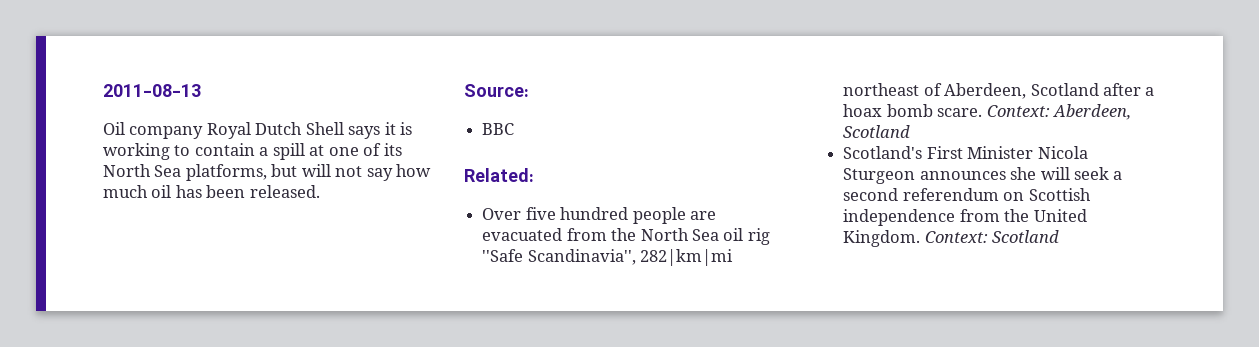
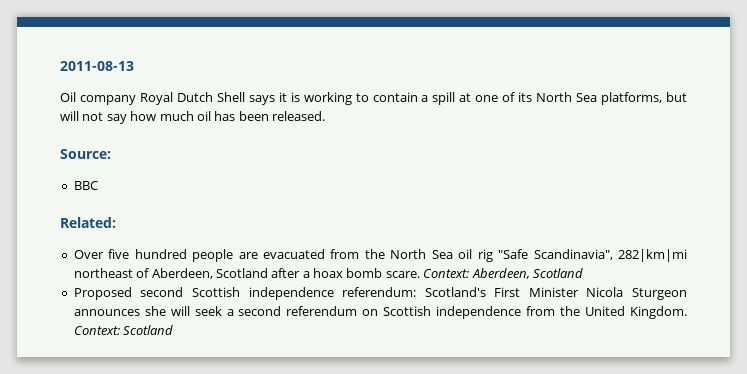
- Over five hundred people are evacuated from the North Sea oil rig ''Safe Scandinavia'', 282|km|mi northeast of Aberdeen, Scotland after a hoax bomb scare.
+ Over five hundred people are evacuated from the North Sea oil rig "Safe Scandinavia", 282|km|mi northeast of Aberdeen, Scotland after a hoax bomb scare.
- Scotland's First Minister Nicola Sturgeon announces she will seek a second referendum on Scottish independence from the United Kingdom.
+ Proposed second Scottish independence referendum: Scotland's First Minister Nicola Sturgeon announces she will seek a second referendum on Scottish independence from the United Kingdom.

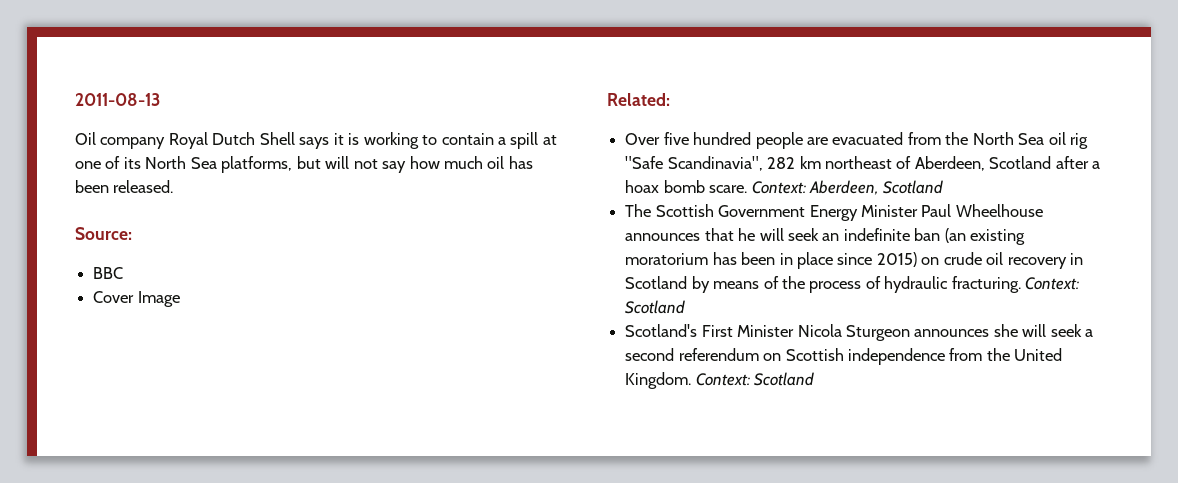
+ Cover Image
- Over five hundred people are evacuated from the North Sea oil rig "Safe Scandinavia", 282|km|mi northeast of Aberdeen, Scotland after a hoax bomb scare.
+ Over five hundred people are evacuated from the North Sea oil rig "Safe Scandinavia", 282 km northeast of Aberdeen, Scotland after a hoax bomb scare.
- Proposed second Scottish independence referendum: Scotland's First Minister Nicola Sturgeon announces she will seek a second referendum on Scottish independence from the United Kingdom.
+ The Scottish Government Energy Minister Paul Wheelhouse announces that he will seek an indefinite ban (an existing moratorium has been in place since 2015) on crude oil recovery in Scotland by means of the process of hydraulic fracturing. Context: Scotland
+ Scotland's First Minister Nicola Sturgeon announces she will seek a second referendum on Scottish independence from the United Kingdom.

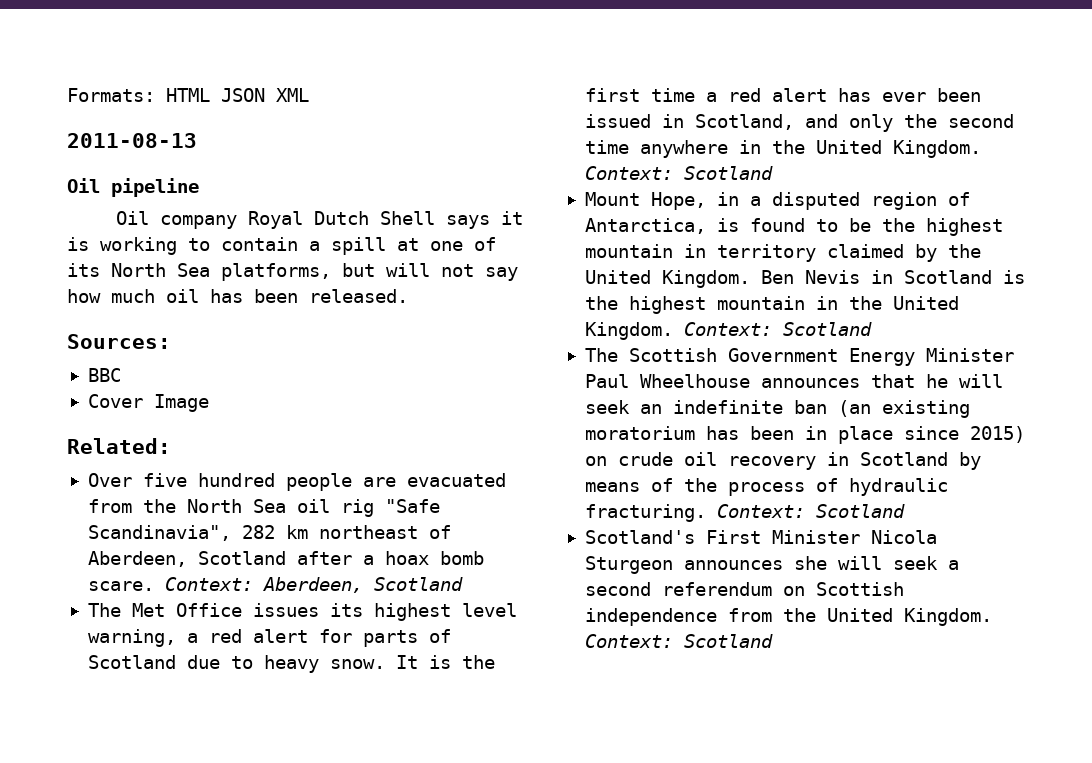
+ Formats: HTML JSON XML
+ Oil pipeline
- Source:
+ Sources:
+ The Met Office issues its highest level warning, a red alert for parts of Scotland due to heavy snow. It is the first time a red alert has ever been issued in Scotland, and only the second time anywhere in the United Kingdom. Context: Scotland
+ Mount Hope, in a disputed region of Antarctica, is found to be the highest mountain in territory claimed by the United Kingdom. Ben Nevis in Scotland is the highest mountain in the United Kingdom. Context: Scotland

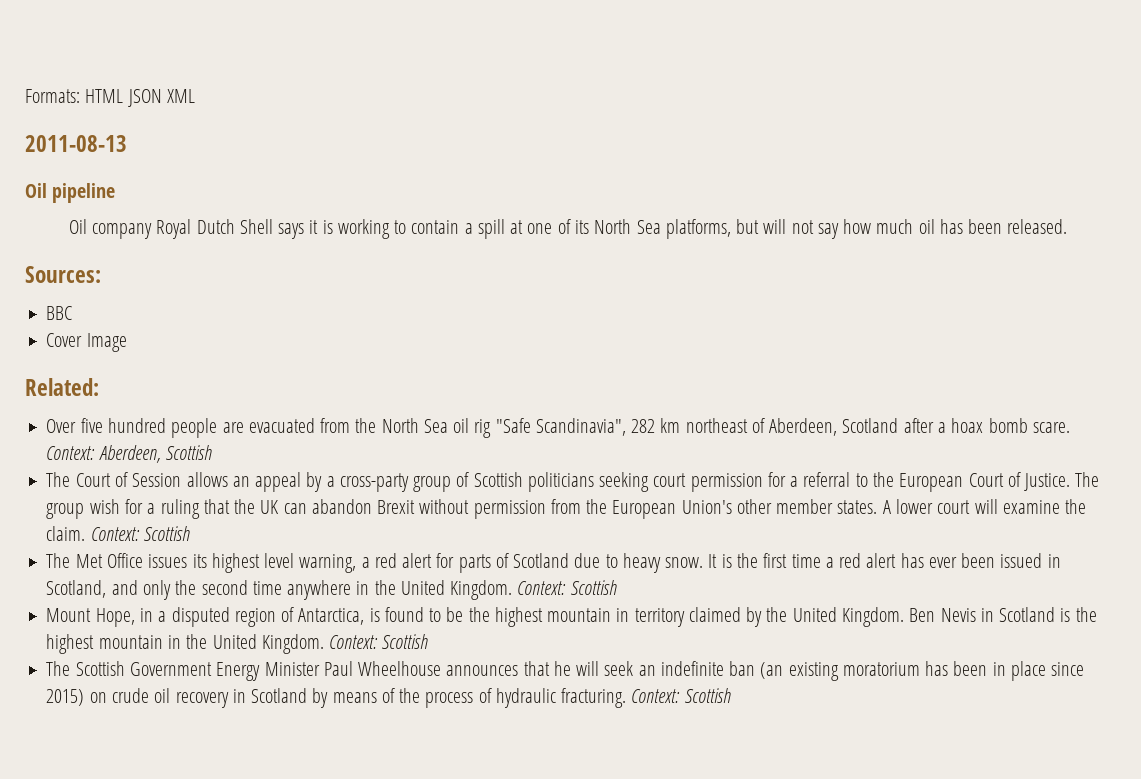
- Context: Aberdeen, Scotland
+ Context: Aberdeen, Scottish
+ The Court of Session allows an appeal by a cross-party group of Scottish politicians seeking court permission for a referral to the European Court of Justice. The group wish for a ruling that the UK can abandon Brexit without permission from the European Union's other member states. A lower court will examine the claim. Context: Scottish
- It is the first time a red alert has ever been issued in Scotland, and only the second time anywhere in the United Kingdom. Context: Scotland
+ It is the first time a red alert has ever been issued in Scotland, and only the second time anywhere in the United Kingdom. Context: Scottish
- Ben Nevis in Scotland is the highest mountain in the United Kingdom. Context: Scotland
+ Ben Nevis in Scotland is the highest mountain in the United Kingdom. Context: Scottish
- The Scottish Government Energy Minister Paul Wheelhouse announces that he will seek an indefinite ban (an existing moratorium has been in place since 2015) on crude oil recovery in Scotland by means of the process of hydraulic fracturing. Context: Scotland
- Scotland's First Minister Nicola Sturgeon announces she will seek a second referendum on Scottish independence from the United Kingdom. Context: Scotland
+ The Scottish Government Energy Minister Paul Wheelhouse announces that he will seek an indefinite ban (an existing moratorium has been in place since 2015) on crude oil recovery in Scotland by means of the process of hydraulic fracturing. Context: Scottish

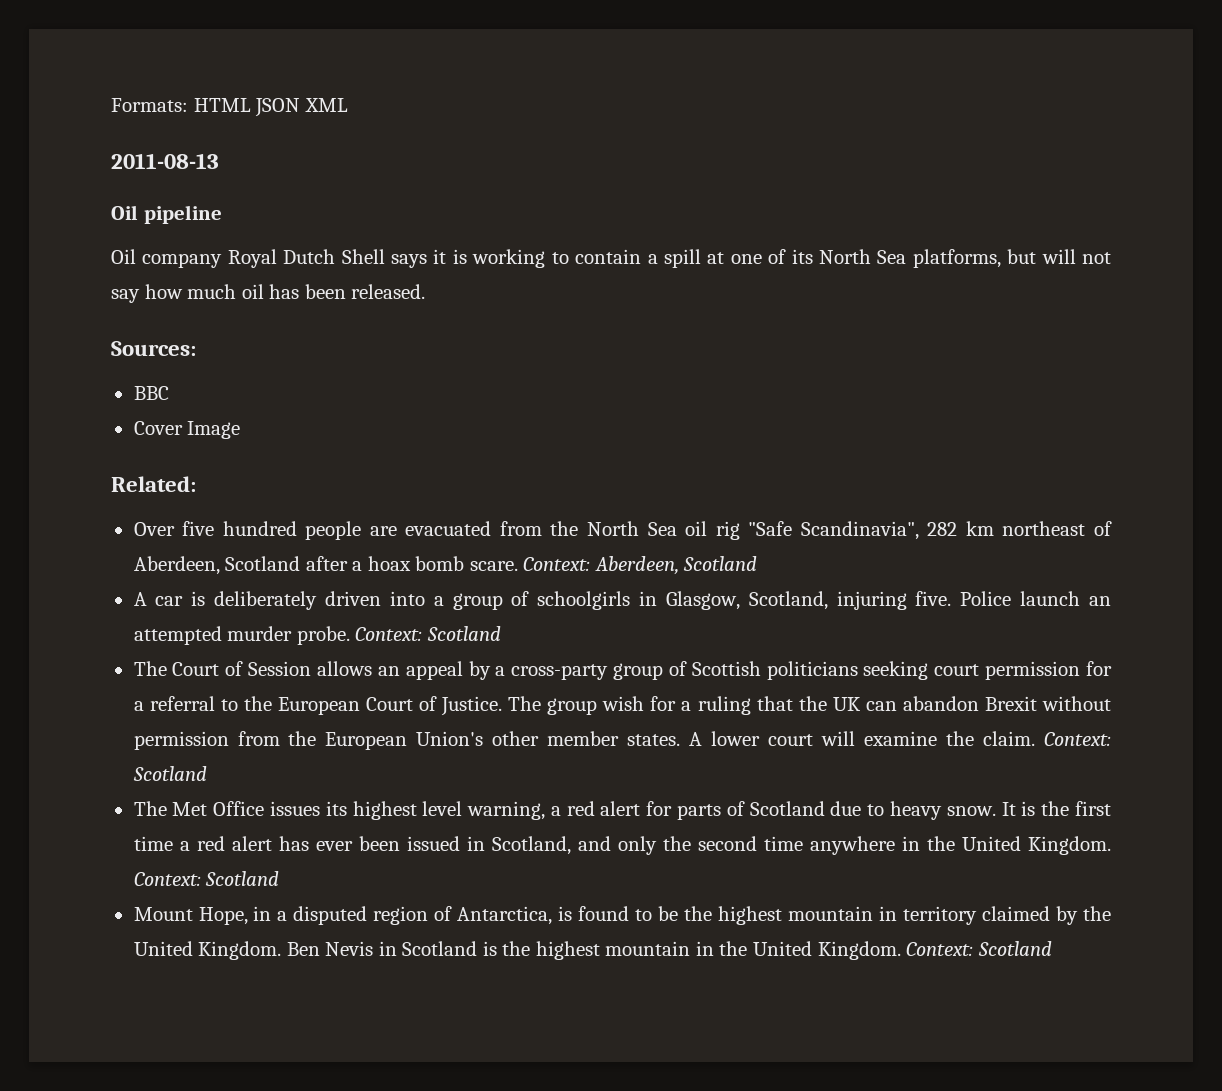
- Context: Aberdeen, Scottish
+ Context: Aberdeen, Scotland
+ A car is deliberately driven into a group of schoolgirls in Glasgow, Scotland, injuring five. Police launch an attempted murder probe. Context: Scotland
- A lower court will examine the claim. Context: Scottish
+ A lower court will examine the claim. Context: Scotland
- It is the first time a red alert has ever been issued in Scotland, and only the second time anywhere in the United Kingdom. Context: Scottish
+ It is the first time a red alert has ever been issued in Scotland, and only the second time anywhere in the United Kingdom. Context: Scotland
- Ben Nevis in Scotland is the highest mountain in the United Kingdom. Context: Scottish
- The Scottish Government Energy Minister Paul Wheelhouse announces that he will seek an indefinite ban (an existing moratorium has been in place since 2015) on crude oil recovery in Scotland by means of the process of hydraulic fracturing. Context: Scottish
+ Ben Nevis in Scotland is the highest mountain in the United Kingdom. Context: Scotland

